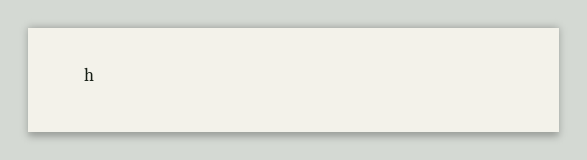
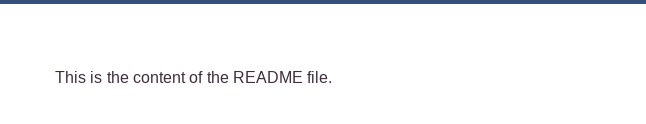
- h
+ This is the content of the README file.

